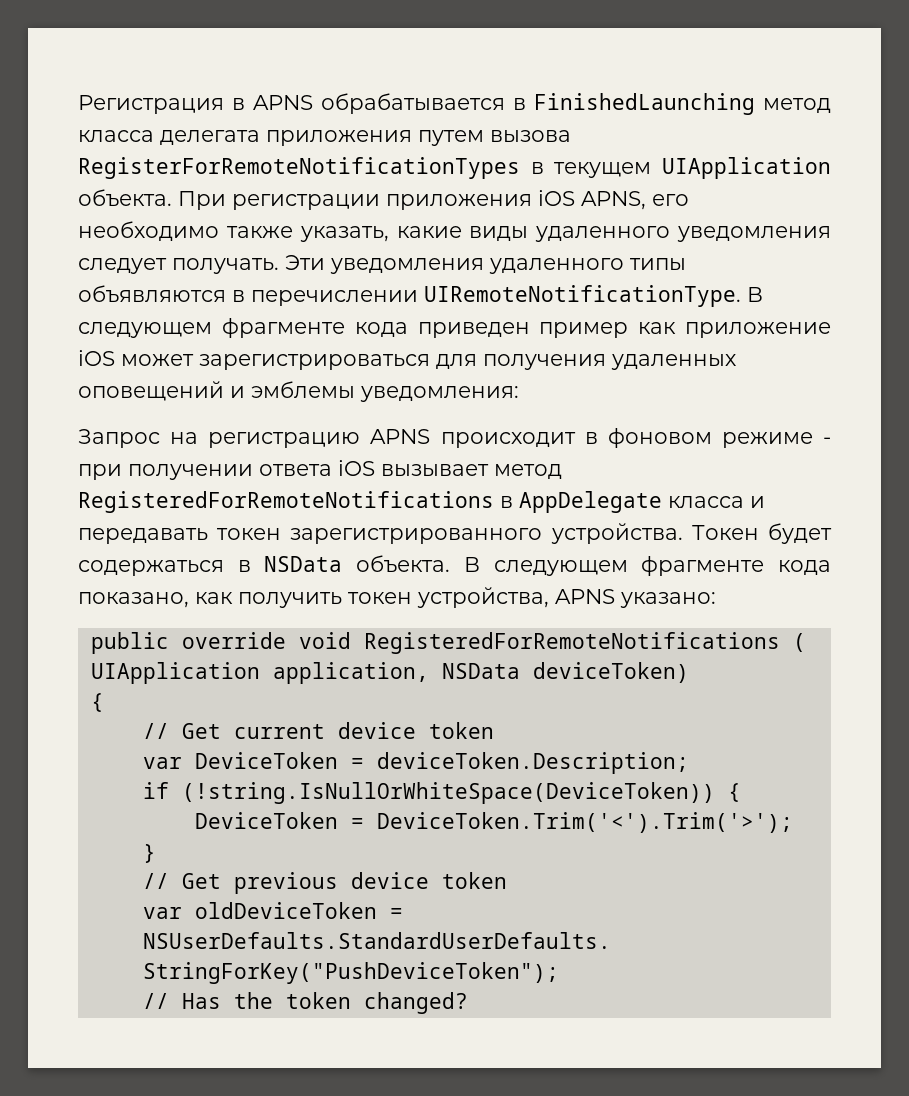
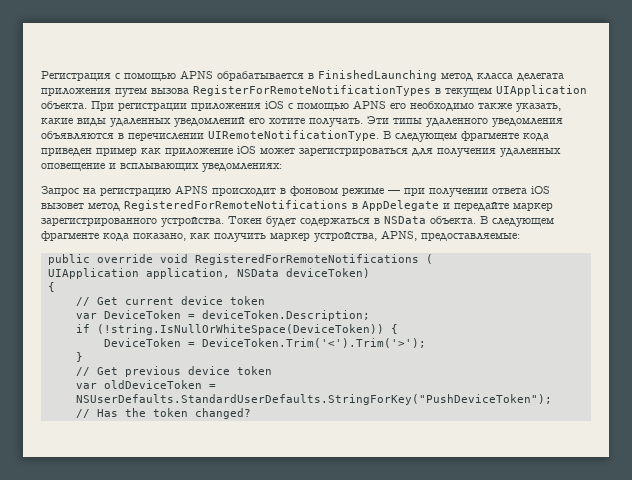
- Регистрация в APNS обрабатывается в FinishedLaunching метод класса делегата приложения путем вызова RegisterForRemoteNotificationTypes в текущем UIApplication объекта.
+ Регистрация с помощью APNS обрабатывается в FinishedLaunching метод класса делегата приложения путем вызова RegisterForRemoteNotificationTypes в текущем UIApplication объекта.
- При регистрации приложения iOS APNS, его необходимо также указать, какие виды удаленного уведомления следует получать. Эти уведомления удаленного типы объявляются в перечислении UIRemoteNotificationType.
+ При регистрации приложения iOS с помощью APNS его необходимо также указать, какие виды удаленных уведомлений его хотите получать. Эти типы удаленного уведомления объявляются в перечислении UIRemoteNotificationType.
- В следующем фрагменте кода приведен пример как приложение iOS может зарегистрироваться для получения удаленных оповещений и эмблемы уведомления:
+ В следующем фрагменте кода приведен пример как приложение iOS может зарегистрироваться для получения удаленных оповещение и всплывающих уведомлениях:
- Запрос на регистрацию APNS происходит в фоновом режиме - при получении ответа iOS вызывает метод RegisteredForRemoteNotifications в AppDelegate класса и передавать токен зарегистрированного устройства.
+ Запрос на регистрацию APNS происходит в фоновом режиме — при получении ответа iOS вызовет метод RegisteredForRemoteNotifications в AppDelegate и передайте маркер зарегистрированного устройства.
- В следующем фрагменте кода показано, как получить токен устройства, APNS указано:
+ В следующем фрагменте кода показано, как получить маркер устройства, APNS, предоставляемые:

